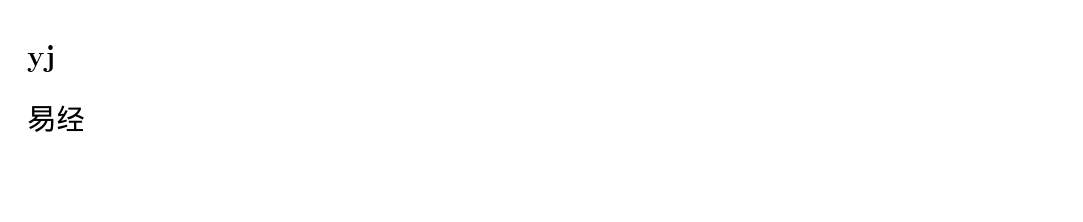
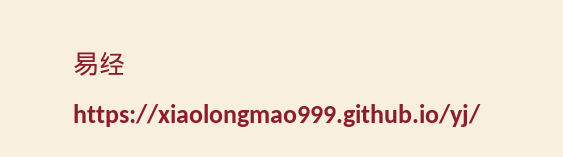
- yj
+ https://xiaolongmao999.github.io/yj/

